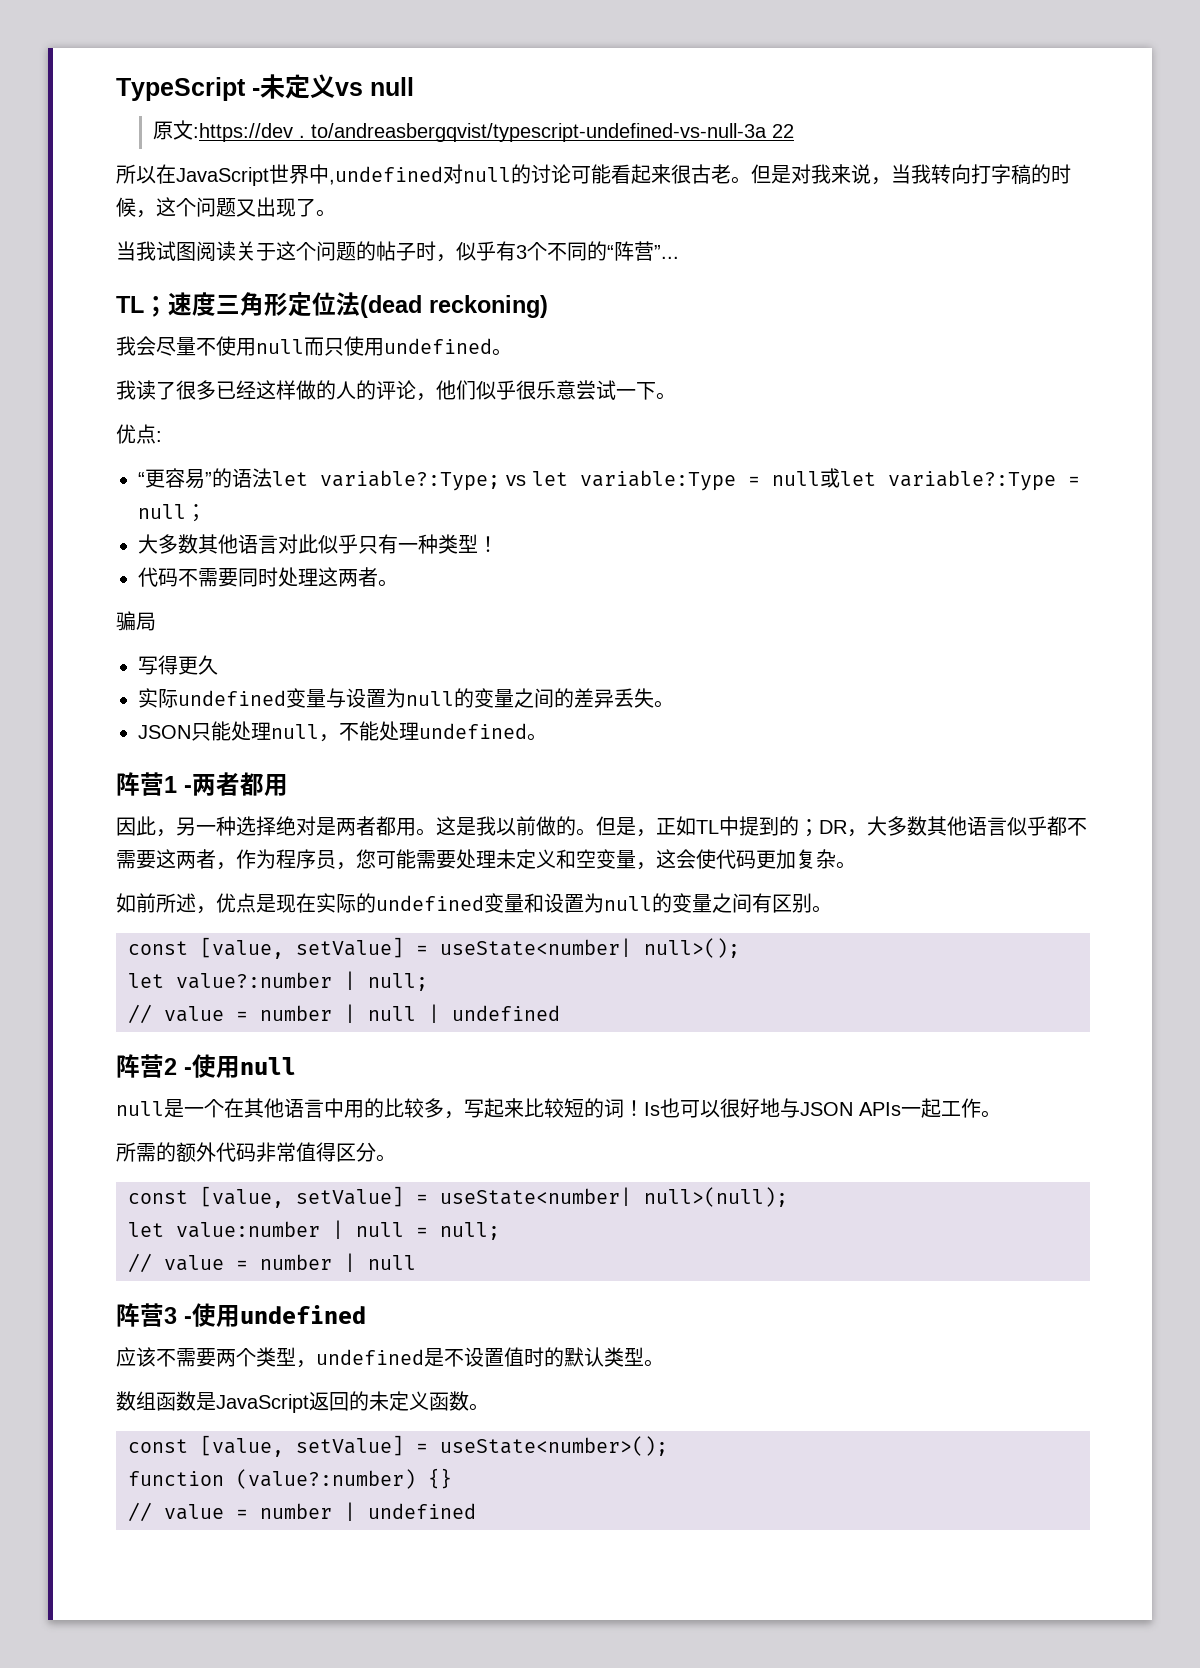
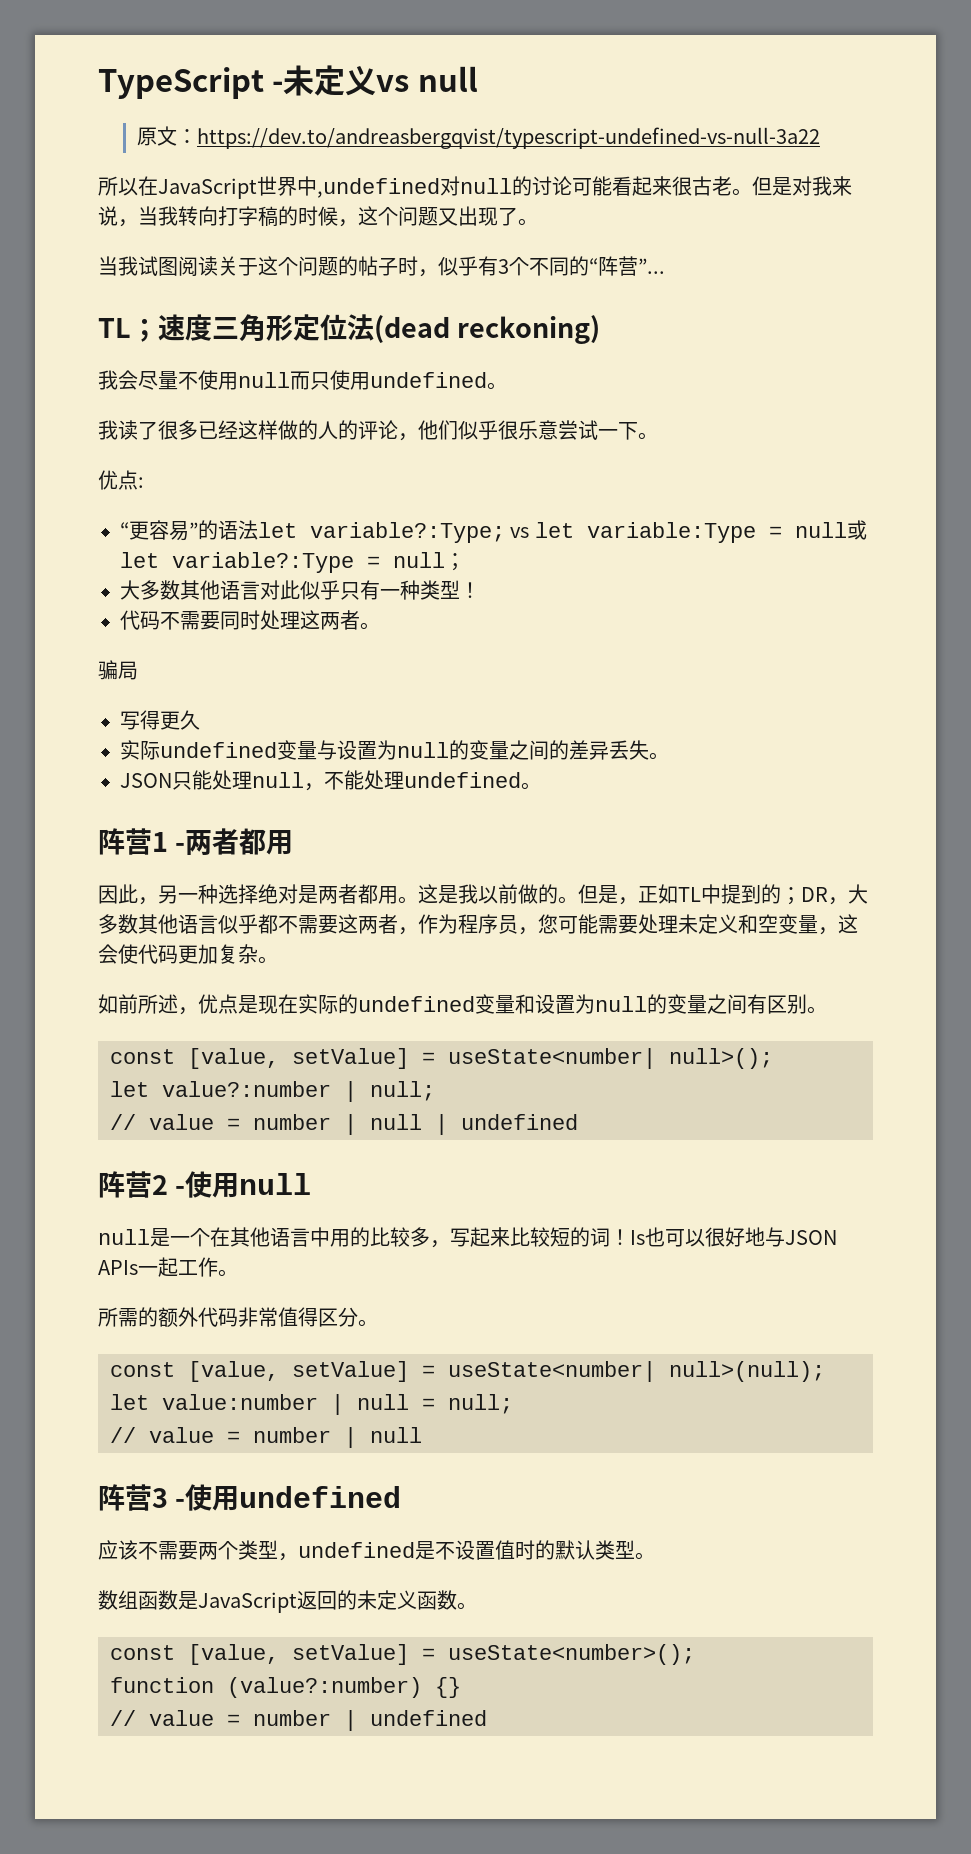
- 原文:https://dev . to/andreasbergqvist/typescript-undefined-vs-null-3a 22
+ 原文：https://dev.to/andreasbergqvist/typescript-undefined-vs-null-3a22

